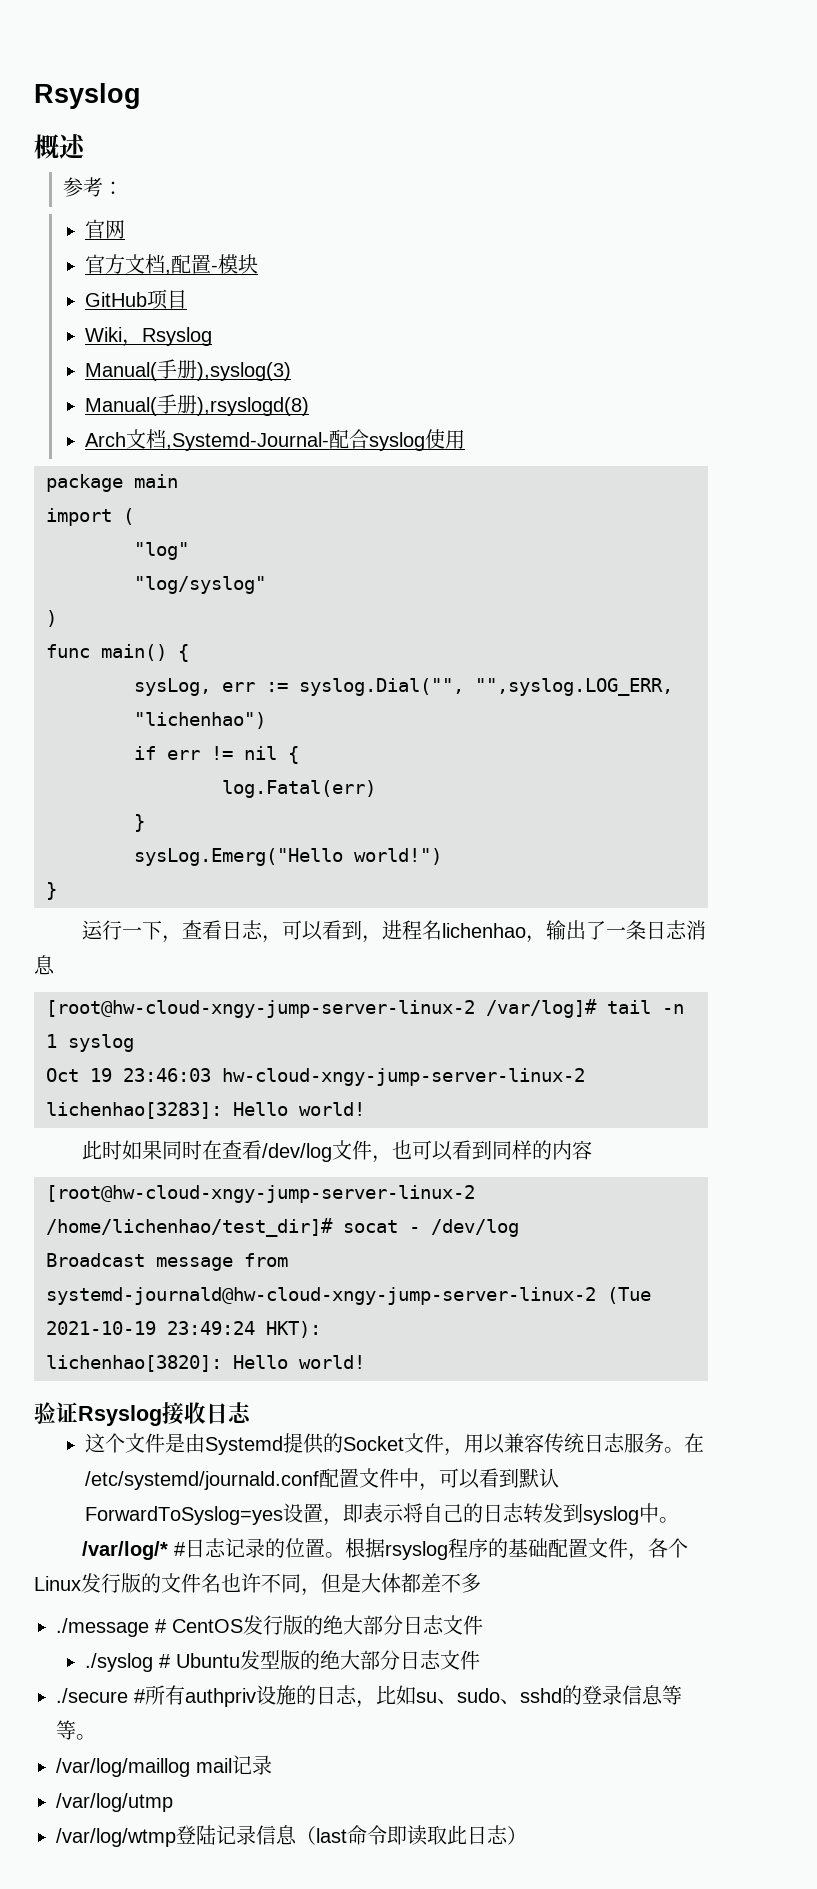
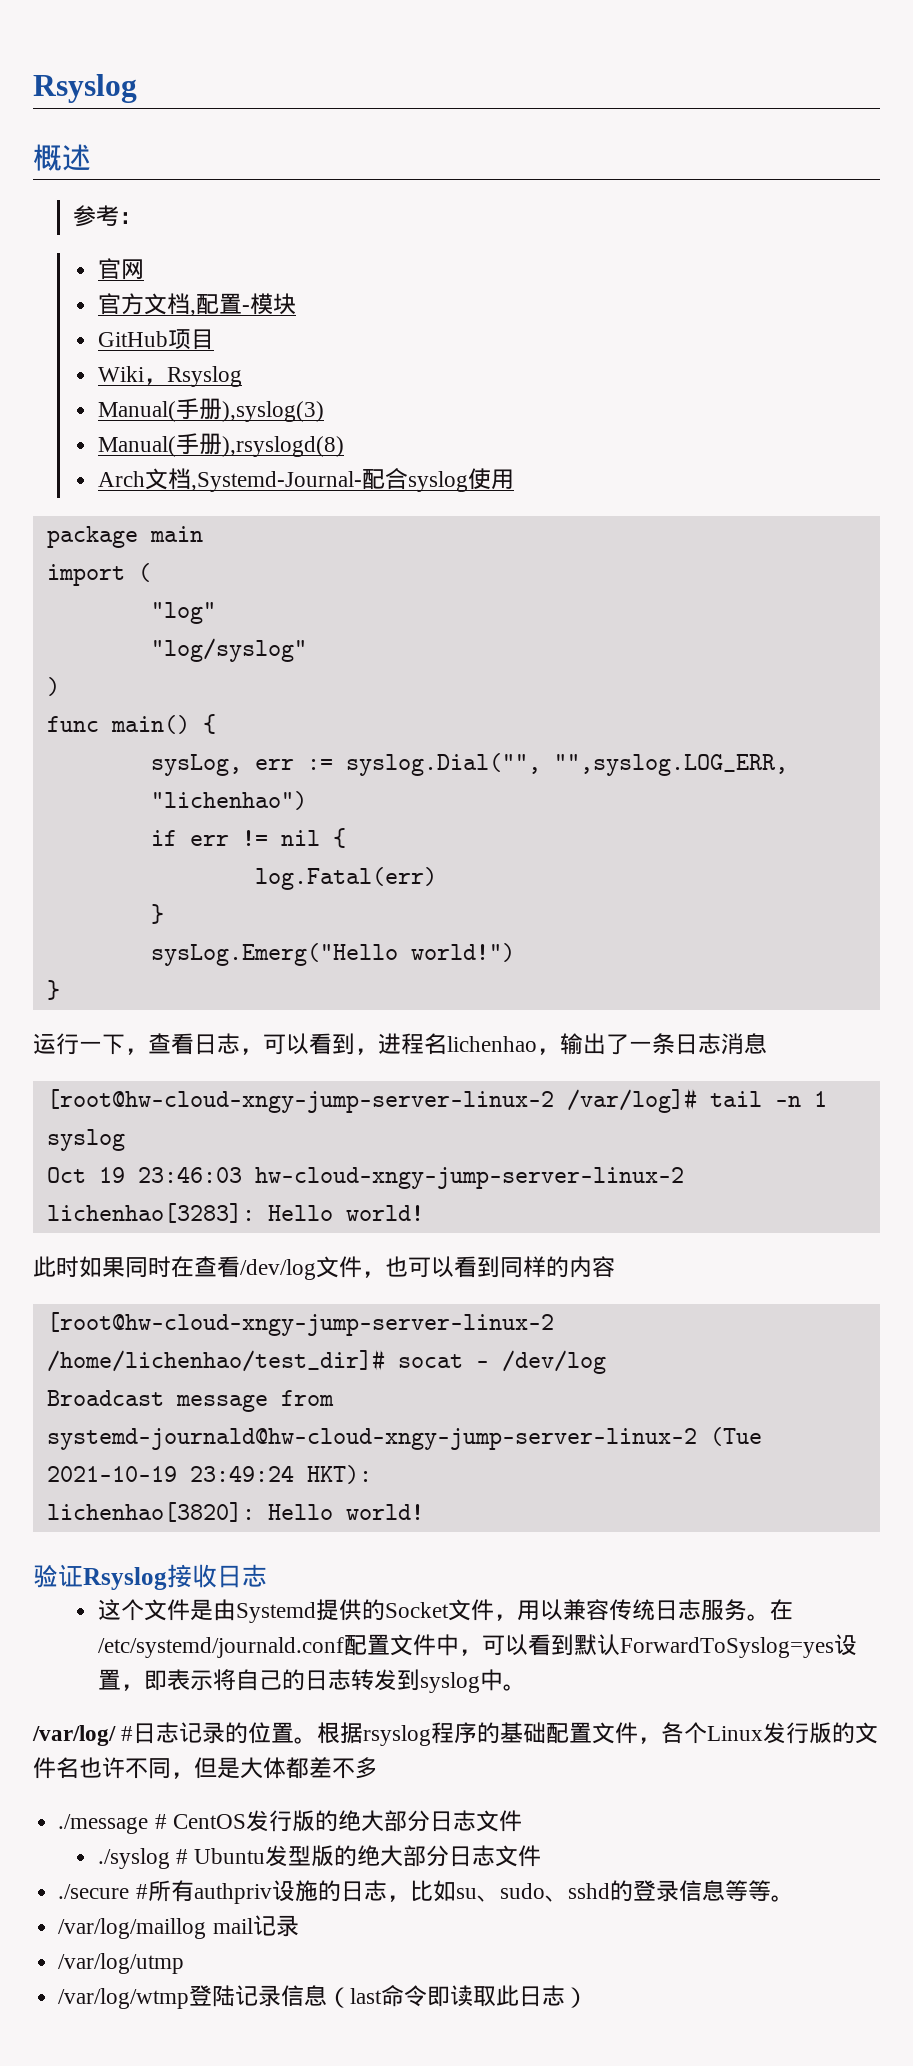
- /var/log/* #日志记录的位置。
+ /var/log/ #日志记录的位置。

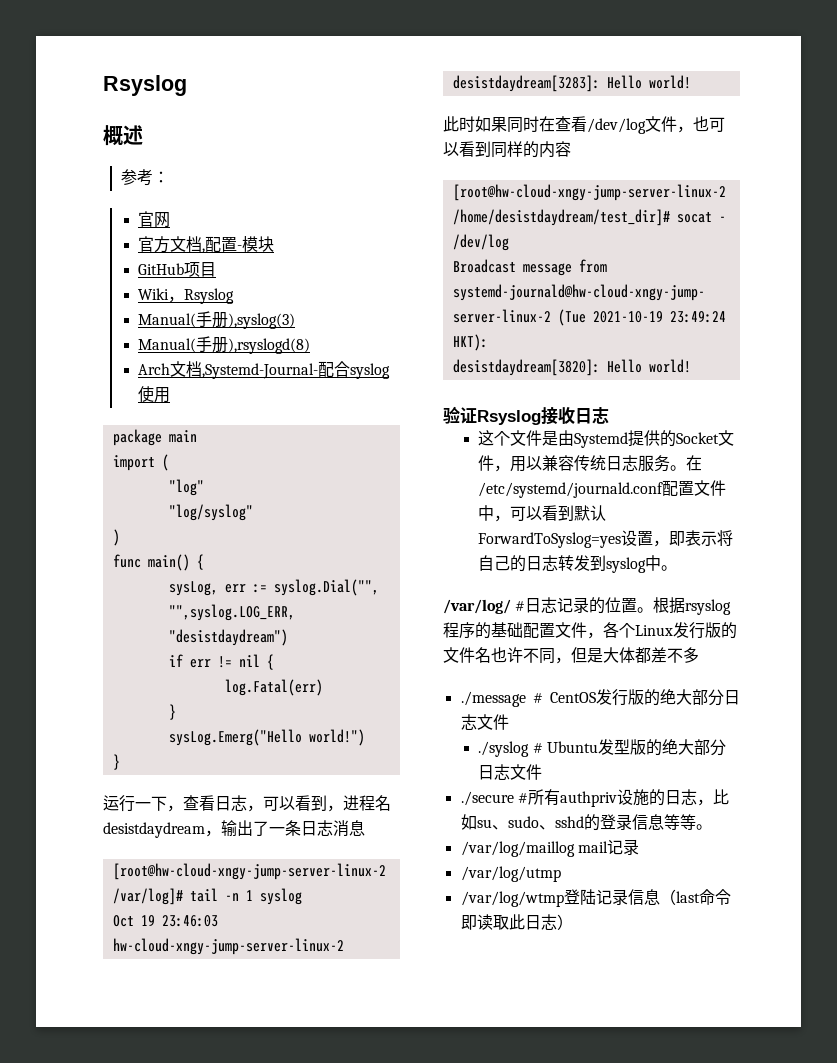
- sysLog, err := syslog.Dial("", "",syslog.LOG_ERR, "lichenhao")
+ sysLog, err := syslog.Dial("", "",syslog.LOG_ERR, "desistdaydream")
- 运行一下，查看日志，可以看到，进程名lichenhao，输出了一条日志消息
+ 运行一下，查看日志，可以看到，进程名desistdaydream，输出了一条日志消息
- Oct 19 23:46:03 hw-cloud-xngy-jump-server-linux-2 lichenhao[3283]: Hello world!
+ Oct 19 23:46:03 hw-cloud-xngy-jump-server-linux-2 desistdaydream[3283]: Hello world!
- [root@hw-cloud-xngy-jump-server-linux-2 /home/lichenhao/test_dir]# socat - /dev/log
+ [root@hw-cloud-xngy-jump-server-linux-2 /home/desistdaydream/test_dir]# socat - /dev/log
- lichenhao[3820]: Hello world!
+ desistdaydream[3820]: Hello world!

